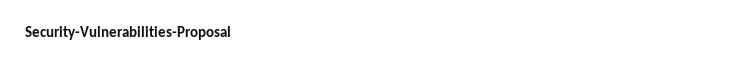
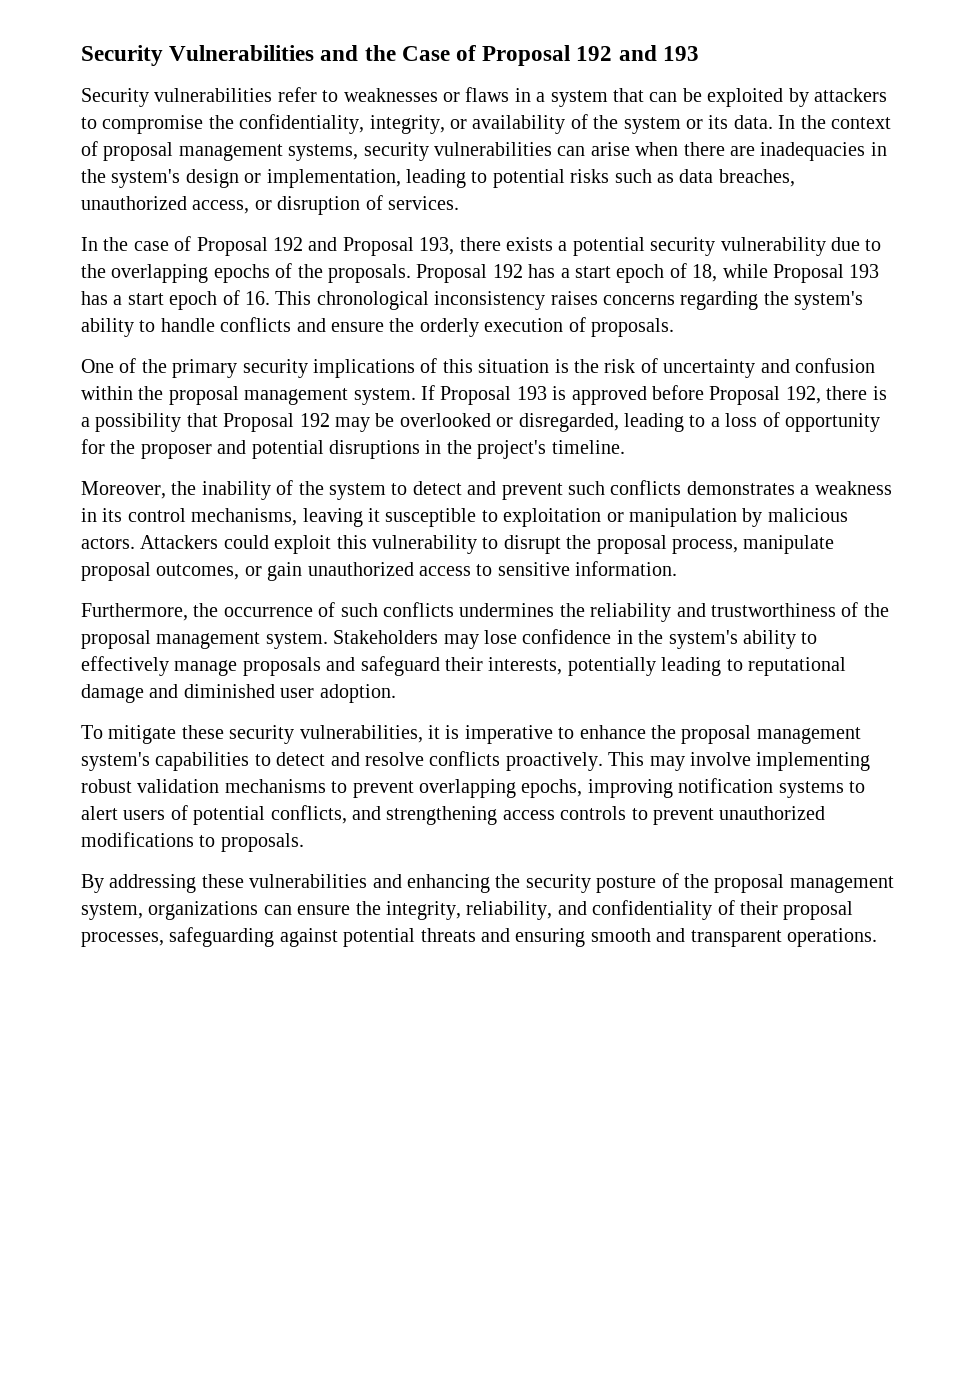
- Security-Vulnerabilities-Proposal
+ Security Vulnerabilities and the Case of Proposal 192 and 193
+ Security vulnerabilities refer to weaknesses or flaws in a system that can be exploited by attackers to compromise the confidentiality, integrity, or availability of the system or its data. In the context of proposal management systems, security vulnerabilities can arise when there are inadequacies in the system's design or implementation, leading to potential risks such as data breaches, unauthorized access, or disruption of services.
+ In the case of Proposal 192 and Proposal 193, there exists a potential security vulnerability due to the overlapping epochs of the proposals. Proposal 192 has a start epoch of 18, while Proposal 193 has a start epoch of 16. This chronological inconsistency raises concerns regarding the system's ability to handle conflicts and ensure the orderly execution of proposals.
+ One of the primary security implications of this situation is the risk of uncertainty and confusion within the proposal management system. If Proposal 193 is approved before Proposal 192, there is a possibility that Proposal 192 may be overlooked or disregarded, leading to a loss of opportunity for the proposer and potential disruptions in the project's timeline.
+ Moreover, the inability of the system to detect and prevent such conflicts demonstrates a weakness in its control mechanisms, leaving it susceptible to exploitation or manipulation by malicious actors. Attackers could exploit this vulnerability to disrupt the proposal process, manipulate proposal outcomes, or gain unauthorized access to sensitive information.
+ Furthermore, the occurrence of such conflicts undermines the reliability and trustworthiness of the proposal management system. Stakeholders may lose confidence in the system's ability to effectively manage proposals and safeguard their interests, potentially leading to reputational damage and diminished user adoption.
+ To mitigate these security vulnerabilities, it is imperative to enhance the proposal management system's capabilities to detect and resolve conflicts proactively. This may involve implementing robust validation mechanisms to prevent overlapping epochs, improving notification systems to alert users of potential conflicts, and strengthening access controls to prevent unauthorized modifications to proposals.
+ By addressing these vulnerabilities and enhancing the security posture of the proposal management system, organizations can ensure the integrity, reliability, and confidentiality of their proposal processes, safeguarding against potential threats and ensuring smooth and transparent operations.

